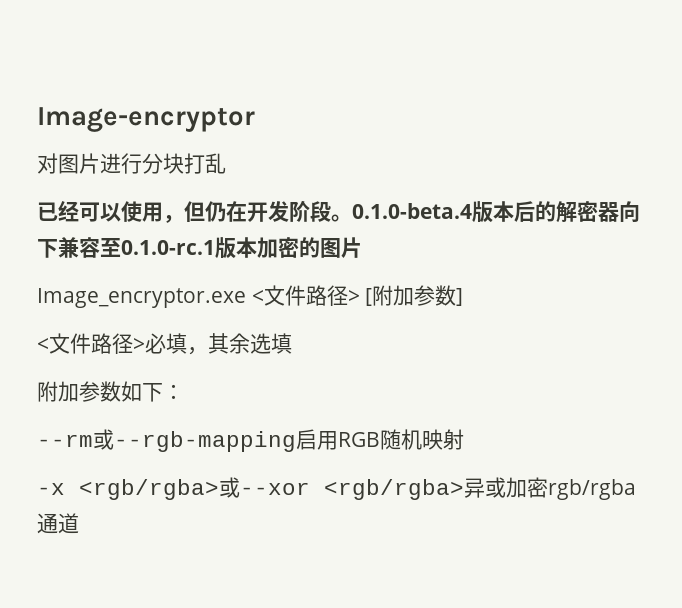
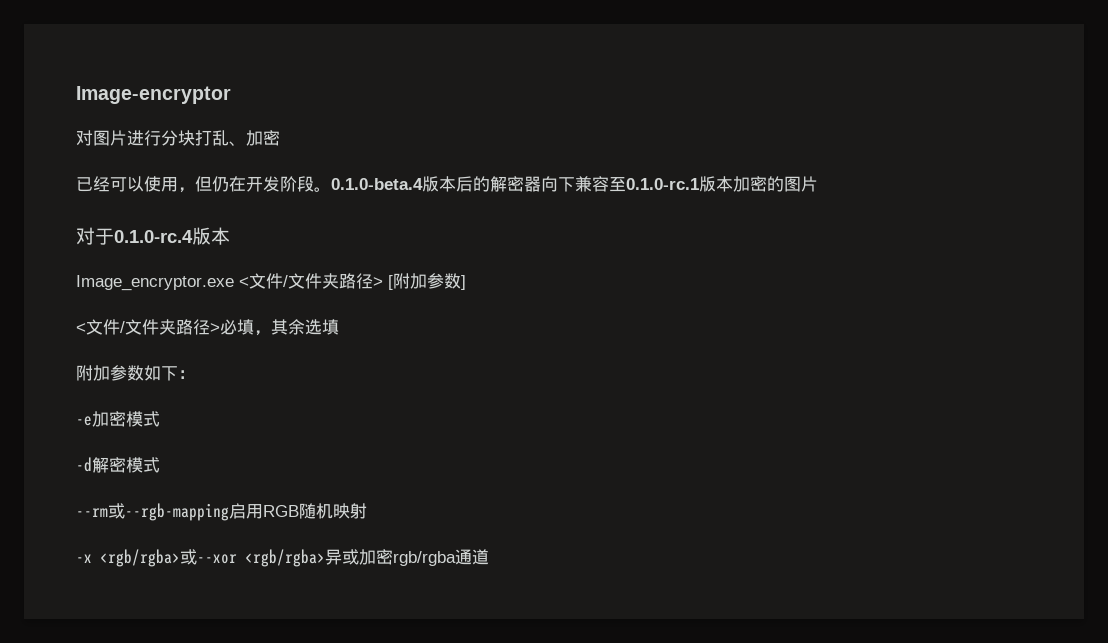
- 对图片进行分块打乱
+ 对图片进行分块打乱、加密
+ 对于0.1.0-rc.4版本
- Image_encryptor.exe <文件路径> [附加参数]
+ Image_encryptor.exe <文件/文件夹路径> [附加参数]
- <文件路径>必填，其余选填
+ <文件/文件夹路径>必填，其余选填
+ -e加密模式
+ -d解密模式

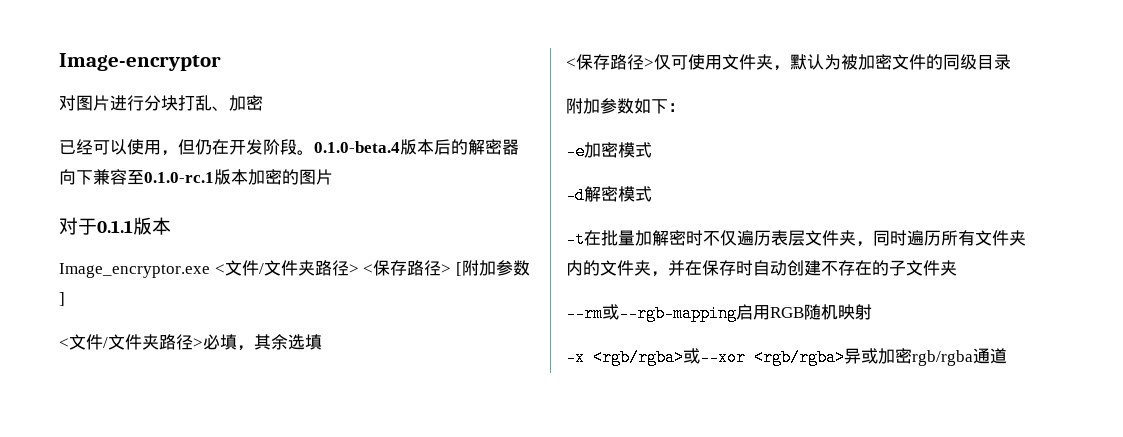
- 对于0.1.0-rc.4版本
+ 对于0.1.1版本
- Image_encryptor.exe <文件/文件夹路径> [附加参数]
+ Image_encryptor.exe <文件/文件夹路径> <保存路径> [附加参数]
+ <保存路径>仅可使用文件夹，默认为被加密文件的同级目录
+ -t在批量加解密时不仅遍历表层文件夹，同时遍历所有文件夹内的文件夹，并在保存时自动创建不存在的子文件夹

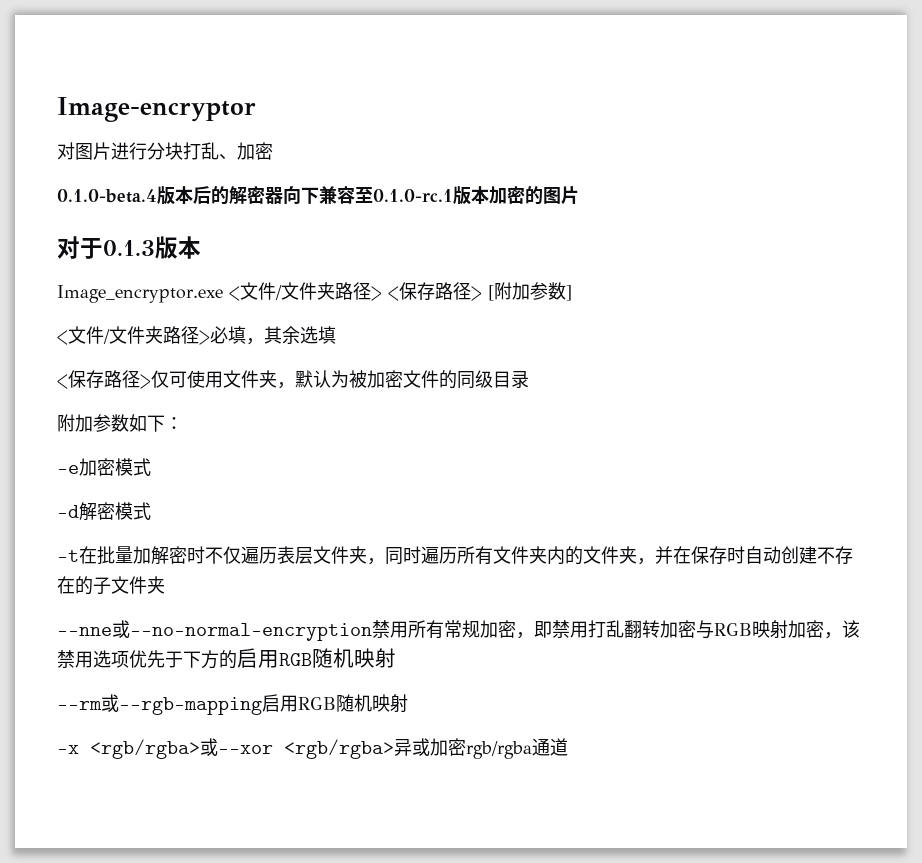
- 已经可以使用，但仍在开发阶段。
- 对于0.1.1版本
+ 对于0.1.3版本
+ --nne或--no-normal-encryption禁用所有常规加密，即禁用打乱翻转加密与RGB映射加密，该禁用选项优先于下方的启用RGB随机映射

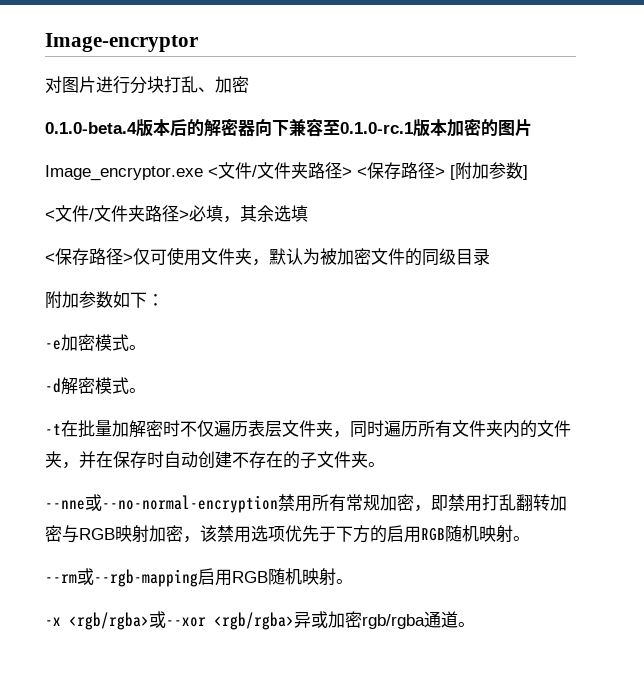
- 对于0.1.3版本
- -e加密模式
+ -e加密模式。
- -d解密模式
+ -d解密模式。
- -t在批量加解密时不仅遍历表层文件夹，同时遍历所有文件夹内的文件夹，并在保存时自动创建不存在的子文件夹
+ -t在批量加解密时不仅遍历表层文件夹，同时遍历所有文件夹内的文件夹，并在保存时自动创建不存在的子文件夹。
- --nne或--no-normal-encryption禁用所有常规加密，即禁用打乱翻转加密与RGB映射加密，该禁用选项优先于下方的启用RGB随机映射
+ --nne或--no-normal-encryption禁用所有常规加密，即禁用打乱翻转加密与RGB映射加密，该禁用选项优先于下方的启用RGB随机映射。
- --rm或--rgb-mapping启用RGB随机映射
+ --rm或--rgb-mapping启用RGB随机映射。
- -x <rgb/rgba>或--xor <rgb/rgba>异或加密rgb/rgba通道
+ -x <rgb/rgba>或--xor <rgb/rgba>异或加密rgb/rgba通道。

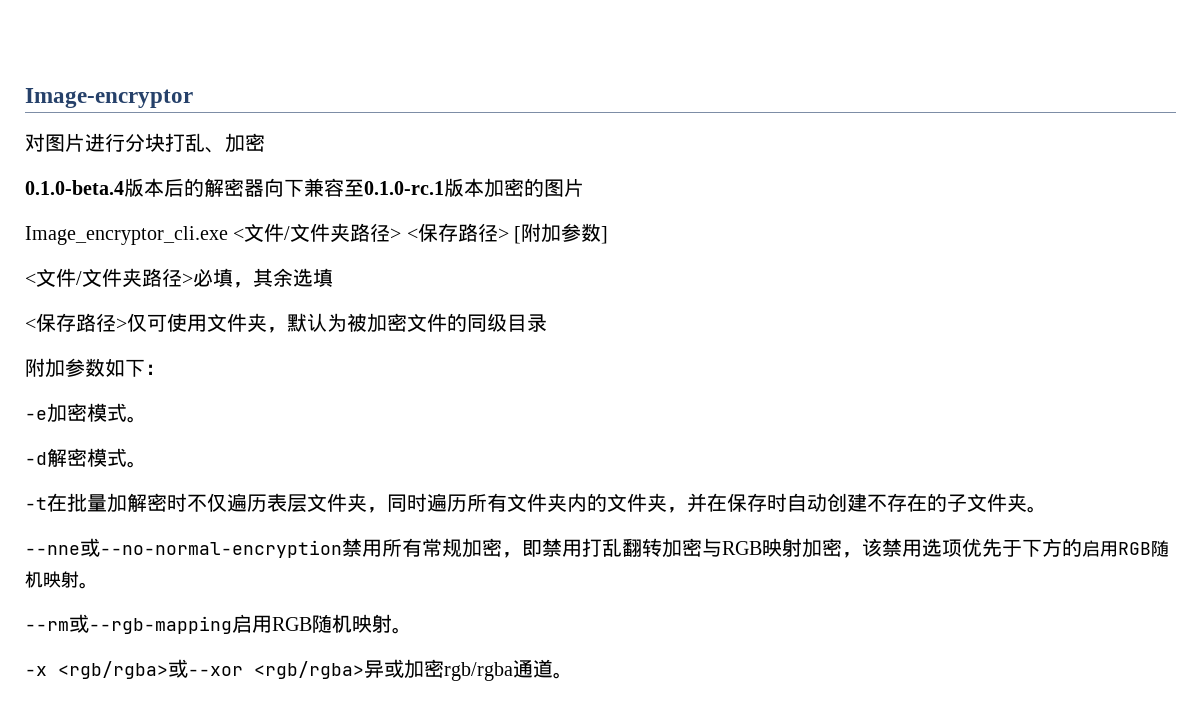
- Image_encryptor.exe <文件/文件夹路径> <保存路径> [附加参数]
+ Image_encryptor_cli.exe <文件/文件夹路径> <保存路径> [附加参数]

